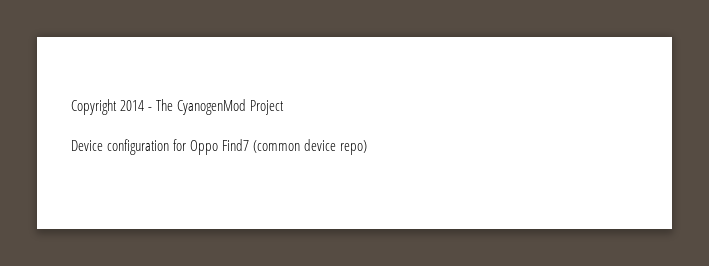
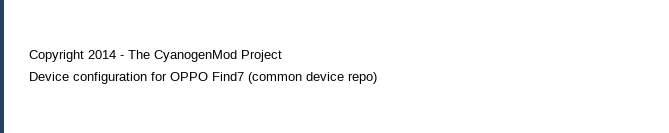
- Device configuration for Oppo Find7 (common device repo)
+ Device configuration for OPPO Find7 (common device repo)

